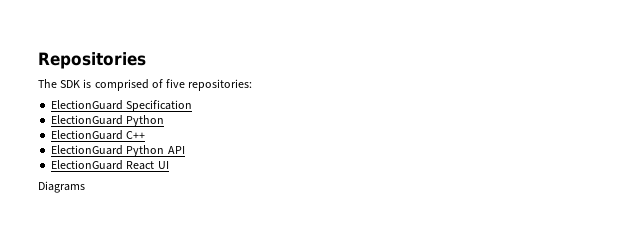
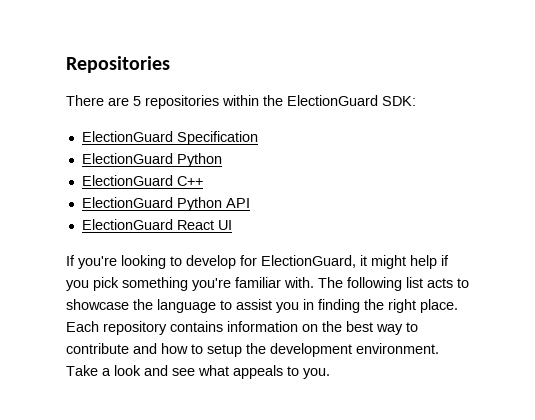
- The SDK is comprised of five repositories:
+ There are 5 repositories within the ElectionGuard SDK:
- Diagrams
+ If you're looking to develop for ElectionGuard, it might help if you pick something you're familiar with. The following list acts to showcase the language to assist you in finding the right place. Each repository contains information on the best way to contribute and how to setup the development environment. Take a look and see what appeals to you.

